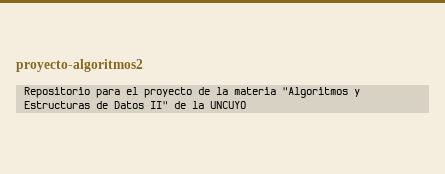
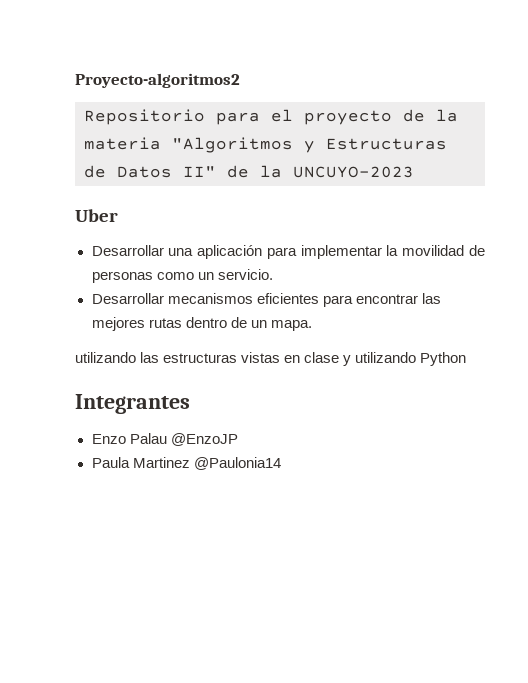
- proyecto-algoritmos2
+ Proyecto-algoritmos2
- Repositorio para el proyecto de la materia "Algoritmos y Estructuras de Datos II" de la UNCUYO
+ Repositorio para el proyecto de la materia "Algoritmos y Estructuras de Datos II" de la UNCUYO-2023
+ Uber
+ Desarrollar una aplicación para implementar la movilidad de personas como un servicio.
+ Desarrollar mecanismos eficientes para encontrar las mejores rutas dentro de un mapa.
+ utilizando las estructuras vistas en clase y utilizando Python
+ Integrantes
+ Enzo Palau @EnzoJP
+ Paula Martinez @Paulonia14

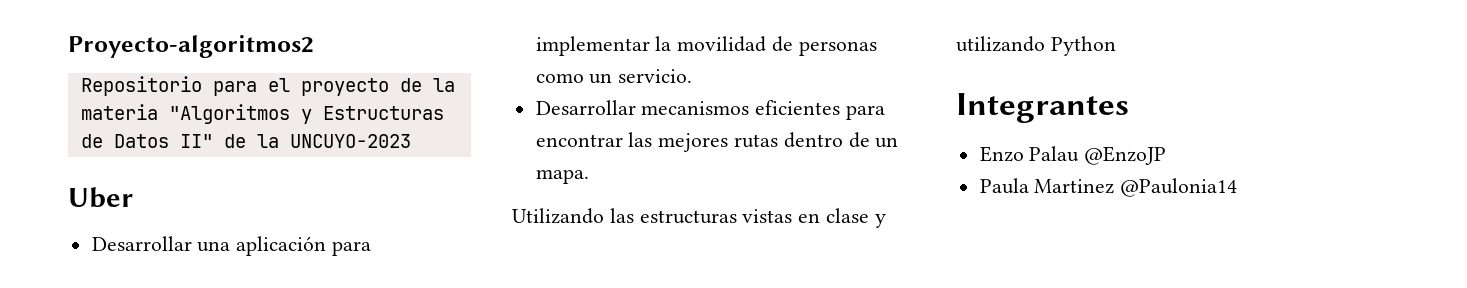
- utilizando las estructuras vistas en clase y utilizando Python
+ Utilizando las estructuras vistas en clase y utilizando Python

